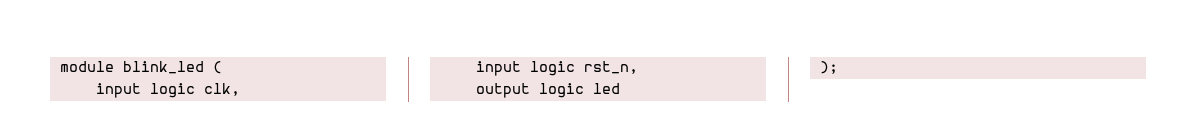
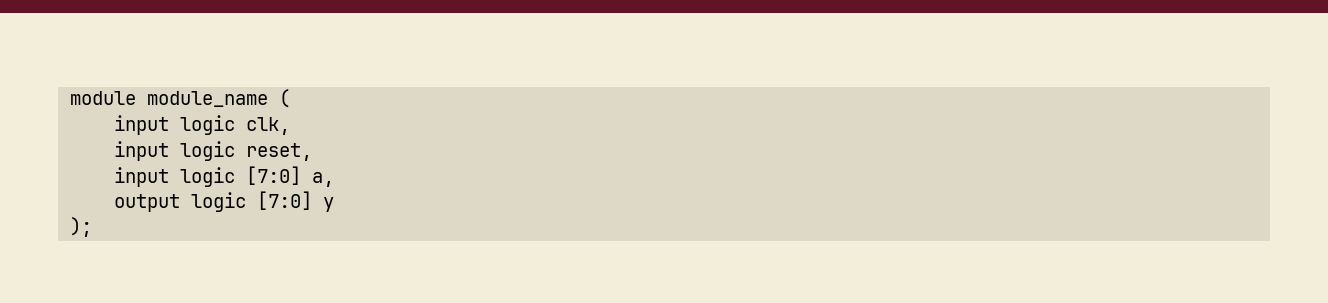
- module blink_led (
+ module module_name (
- input logic rst_n,
+ input logic reset,
+ input logic [7:0] a,
- output logic led
+ output logic [7:0] y

